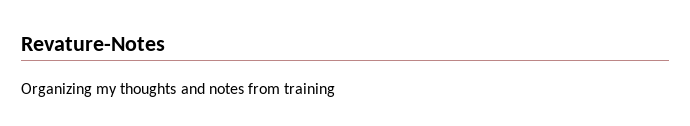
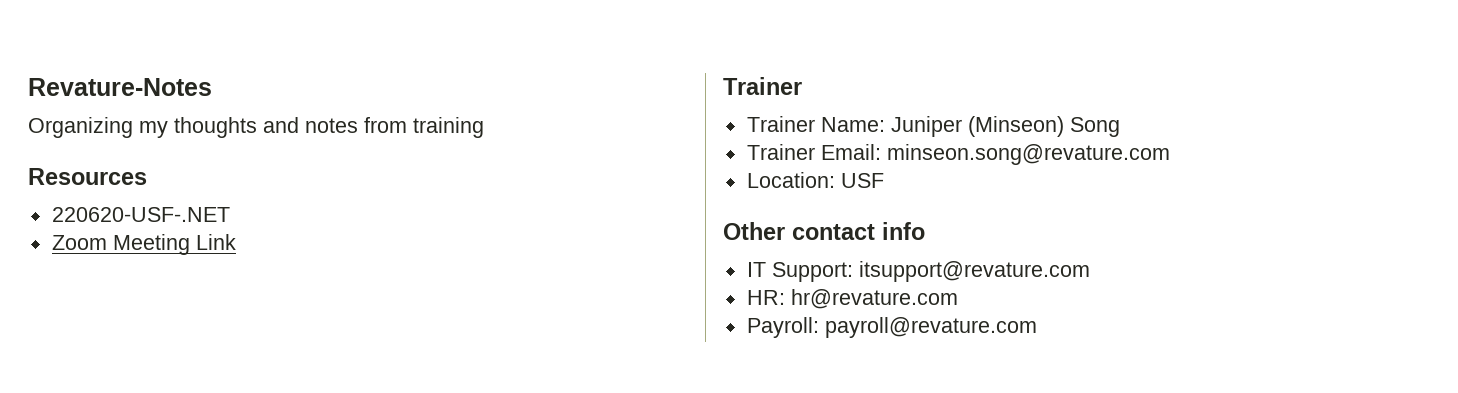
+ Resources
+ 220620-USF-.NET
+ Zoom Meeting Link
+ Trainer
+ Trainer Name: Juniper (Minseon) Song
+ Trainer Email: minseon.song@revature.com
+ Location: USF
+ Other contact info
+ IT Support: itsupport@revature.com
+ HR: hr@revature.com
+ Payroll: payroll@revature.com

